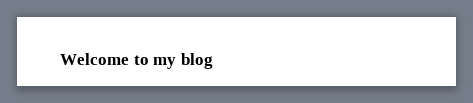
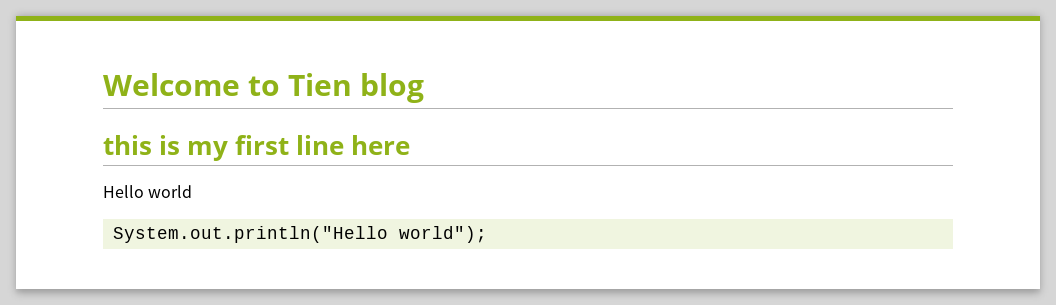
- Welcome to my blog
+ Welcome to Tien blog
+ this is my first line here
+ Hello world
+ System.out.println("Hello world");

